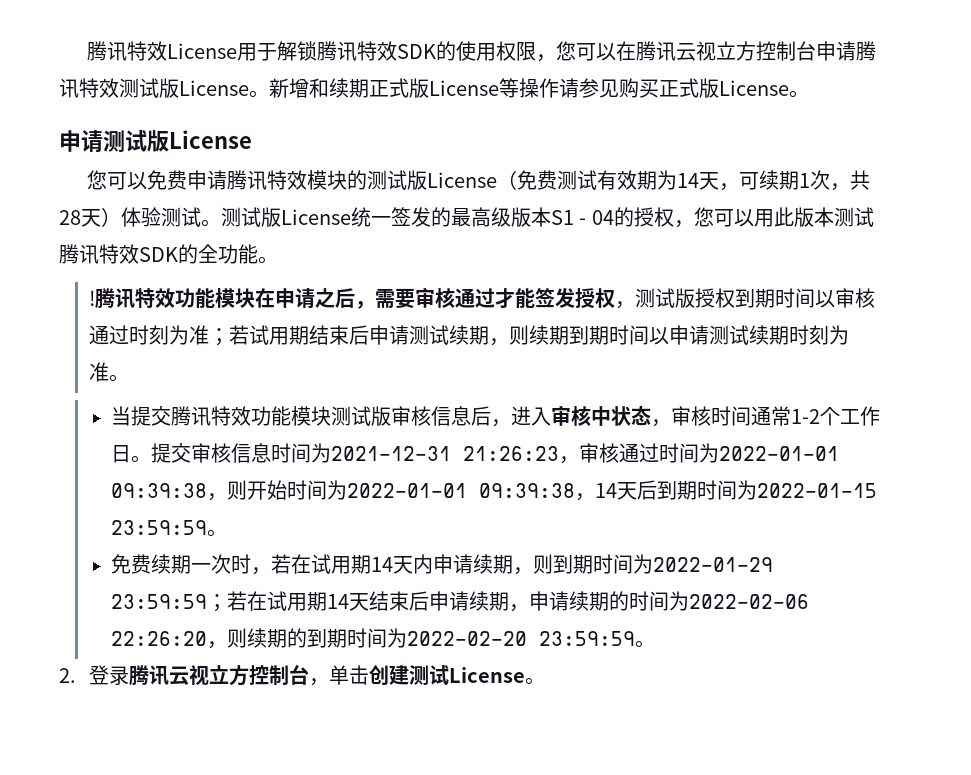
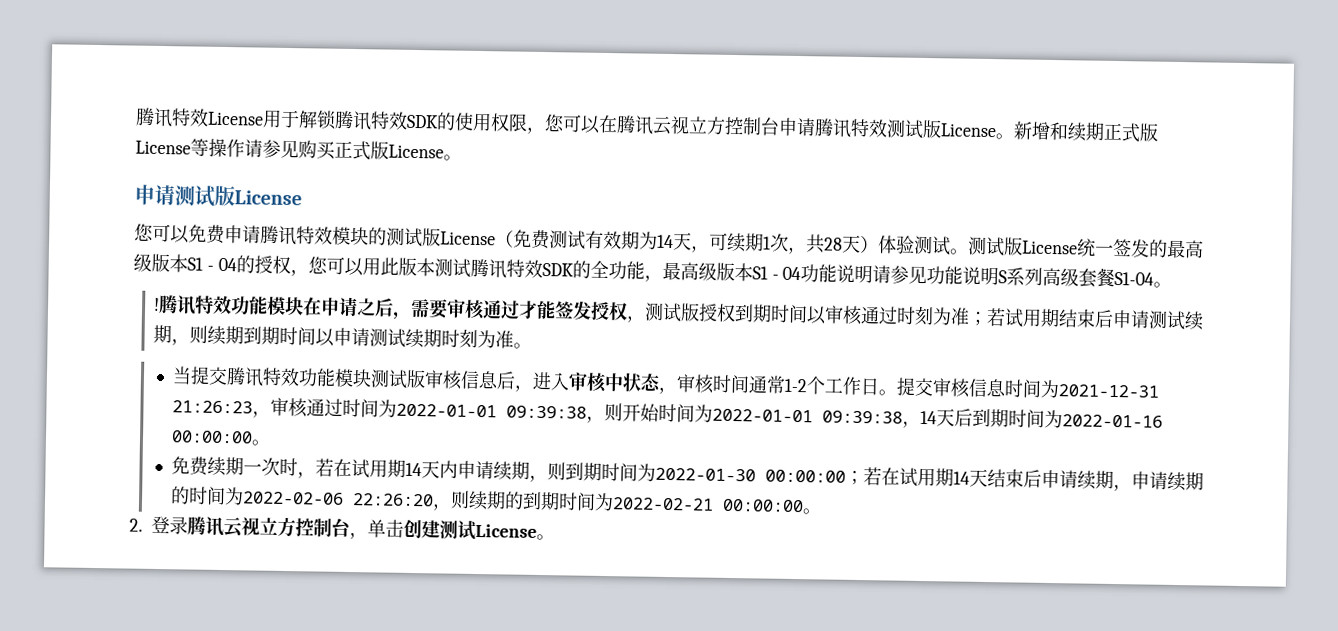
- 测试版License统一签发的最高级版本S1 - 04的授权，您可以用此版本测试腾讯特效SDK的全功能。
+ 测试版License统一签发的最高级版本S1 - 04的授权，您可以用此版本测试腾讯特效SDK的全功能，最高级版本S1 - 04功能说明请参见功能说明S系列高级套餐S1-04。
- 提交审核信息时间为2021-12-31 21:26:23，审核通过时间为2022-01-01 09:39:38，则开始时间为2022-01-01 09:39:38，14天后到期时间为2022-01-15 23:59:59。
+ 提交审核信息时间为2021-12-31 21:26:23，审核通过时间为2022-01-01 09:39:38，则开始时间为2022-01-01 09:39:38，14天后到期时间为2022-01-16 00:00:00。
- 免费续期一次时，若在试用期14天内申请续期，则到期时间为2022-01-29 23:59:59；若在试用期14天结束后申请续期，申请续期的时间为2022-02-06 22:26:20，则续期的到期时间为2022-02-20 23:59:59。
+ 免费续期一次时，若在试用期14天内申请续期，则到期时间为2022-01-30 00:00:00；若在试用期14天结束后申请续期，申请续期的时间为2022-02-06 22:26:20，则续期的到期时间为2022-02-21 00:00:00。

